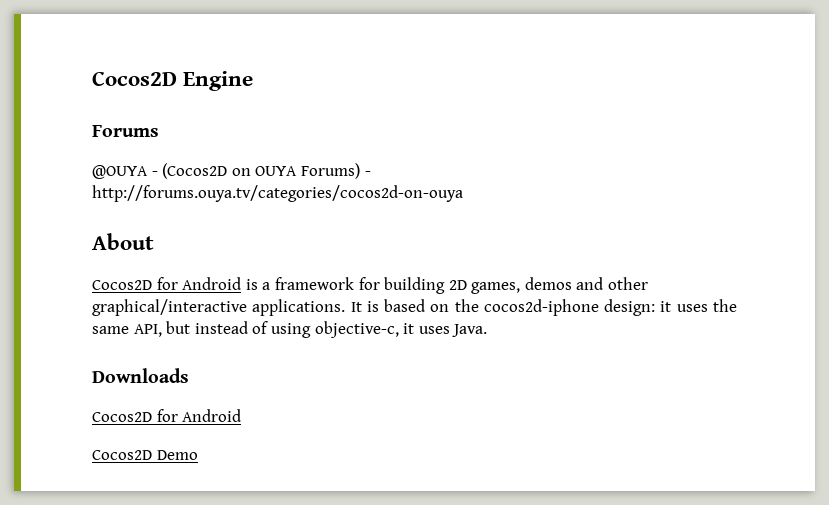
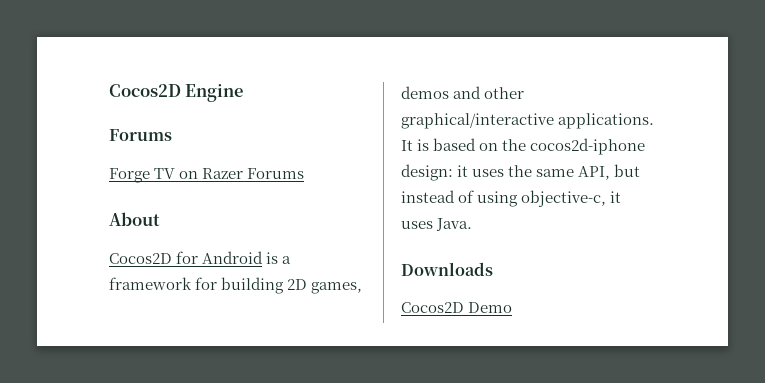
- @OUYA - (Cocos2D on OUYA Forums) - http://forums.ouya.tv/categories/cocos2d-on-ouya
+ Forge TV on Razer Forums
  Downloads
- Cocos2D for Android

